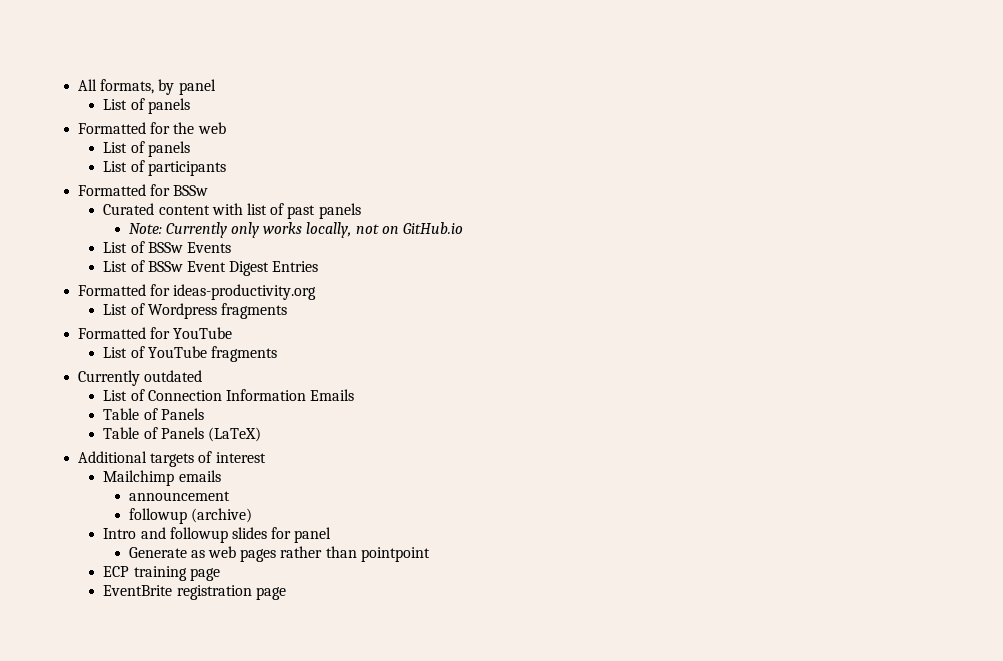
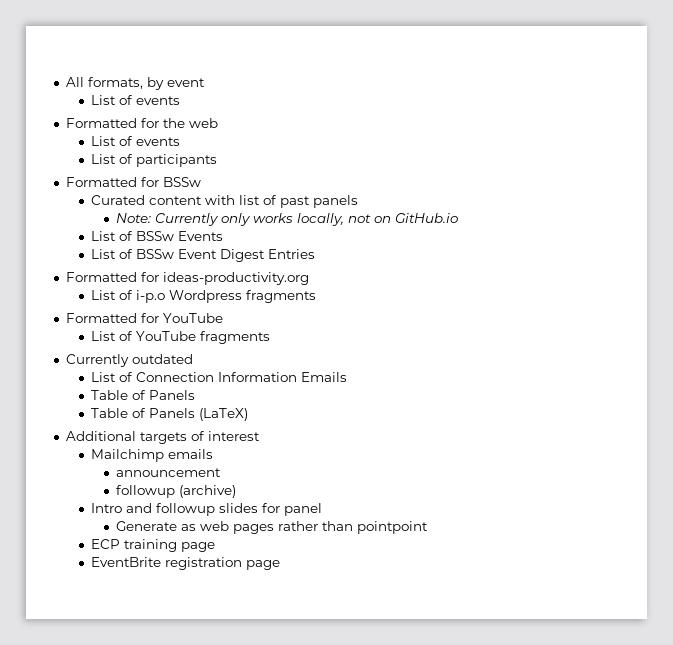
- All formats, by panel
- List of panels
+ All formats, by event
+ List of events
  Formatted for the web
- List of panels
+ List of events
- List of Wordpress fragments
+ List of i-p.o Wordpress fragments

